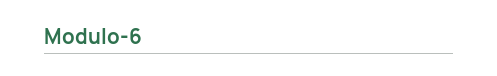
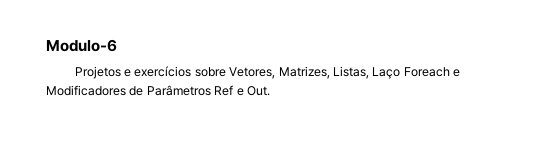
+ Projetos e exercícios sobre Vetores, Matrizes, Listas, Laço Foreach e Modificadores de Parâmetros Ref e Out.

